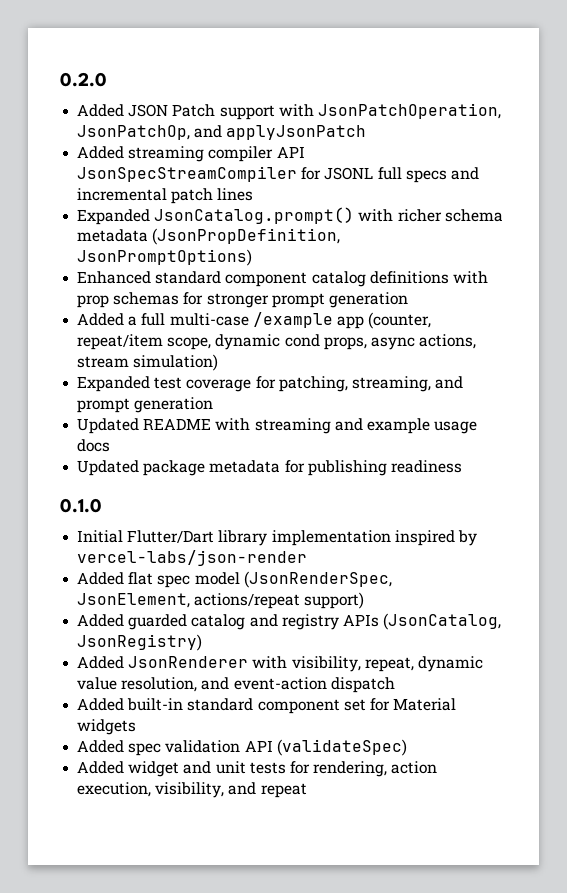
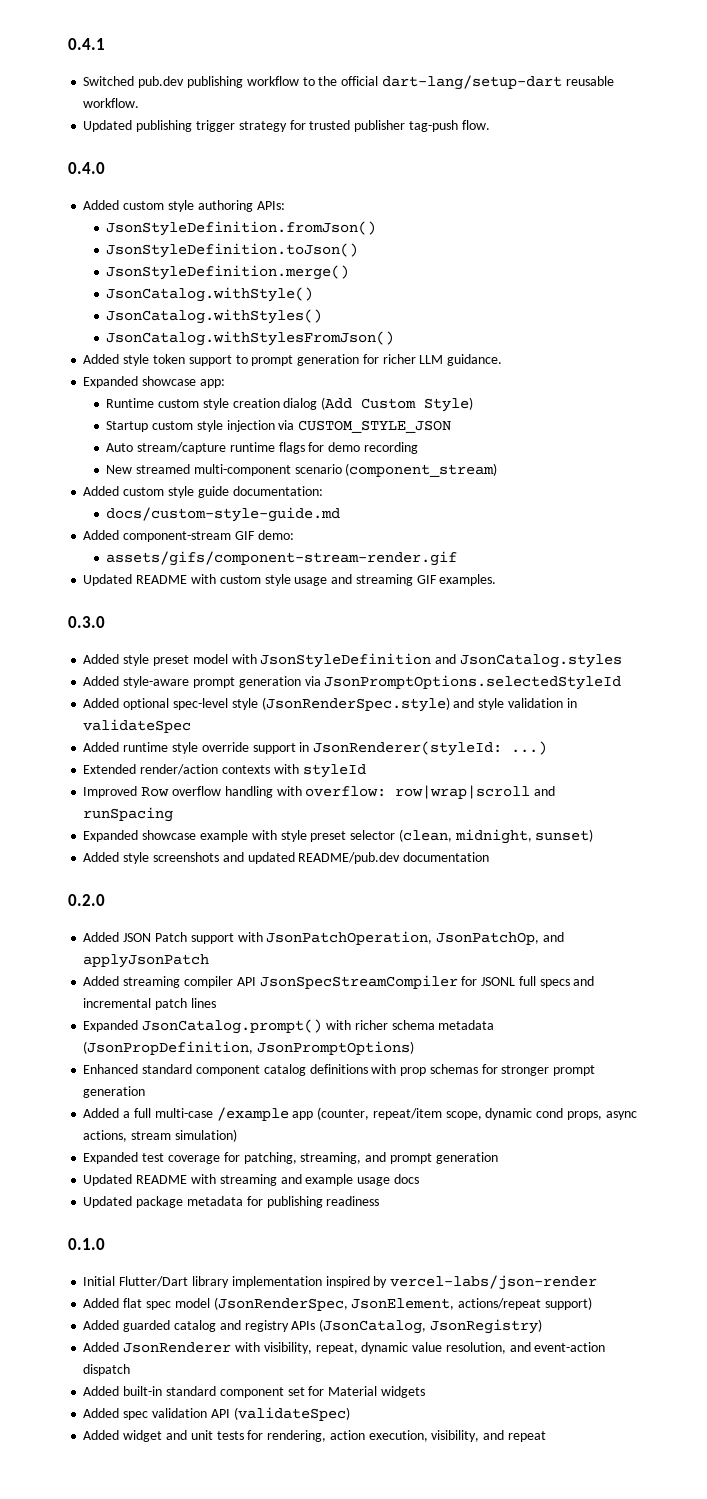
+ 0.4.1
+ Switched pub.dev publishing workflow to the official dart-lang/setup-dart reusable workflow.
+ Updated publishing trigger strategy for trusted publisher tag-push flow.
+ 0.4.0
+ Added custom style authoring APIs:
+ JsonStyleDefinition.fromJson()
+ JsonStyleDefinition.toJson()
+ JsonStyleDefinition.merge()
+ JsonCatalog.withStyle()
+ JsonCatalog.withStyles()
+ JsonCatalog.withStylesFromJson()
+ Added style token support to prompt generation for richer LLM guidance.
+ Expanded showcase app:
+ Runtime custom style creation dialog (Add Custom Style)
+ Startup custom style injection via CUSTOM_STYLE_JSON
+ Auto stream/capture runtime flags for demo recording
+ New streamed multi-component scenario (component_stream)
+ Added custom style guide documentation:
+ docs/custom-style-guide.md
+ Added component-stream GIF demo:
+ assets/gifs/component-stream-render.gif
+ Updated README with custom style usage and streaming GIF examples.
+ 0.3.0
+ Added style preset model with JsonStyleDefinition and JsonCatalog.styles
+ Added style-aware prompt generation via JsonPromptOptions.selectedStyleId
+ Added optional spec-level style (JsonRenderSpec.style) and style validation in validateSpec
+ Added runtime style override support in JsonRenderer(styleId: ...)
+ Extended render/action contexts with styleId
+ Improved Row overflow handling with overflow: row|wrap|scroll and runSpacing
+ Expanded showcase example with style preset selector (clean, midnight, sunset)
+ Added style screenshots and updated README/pub.dev documentation

